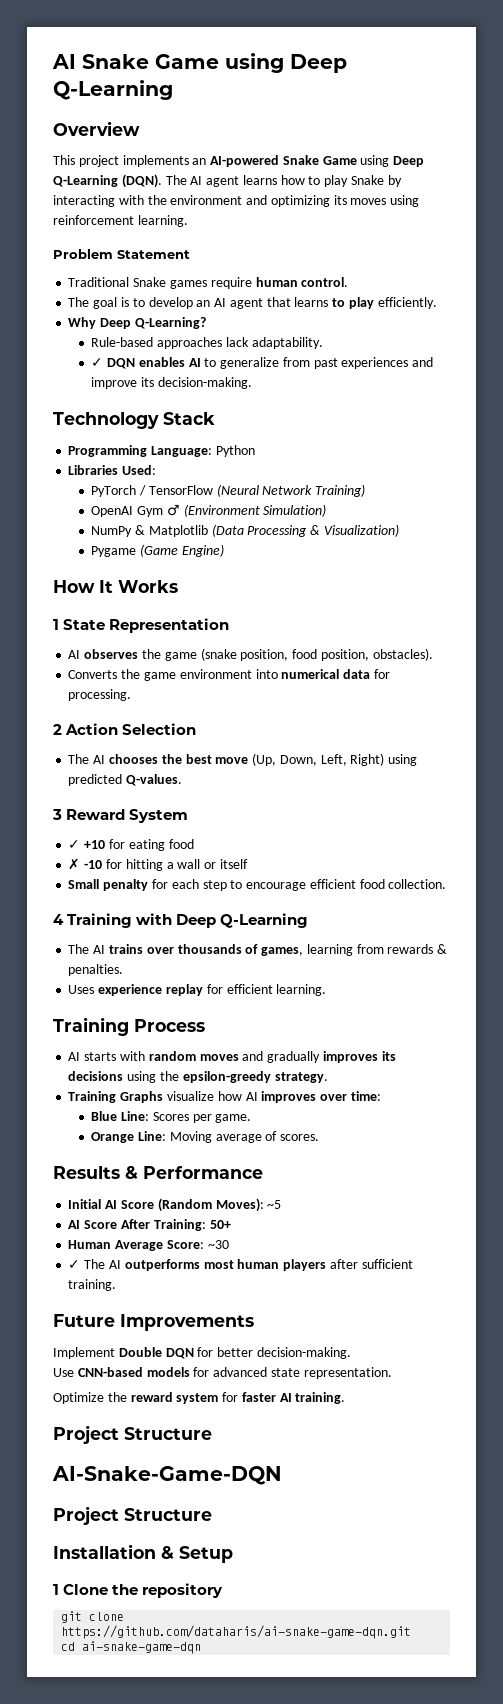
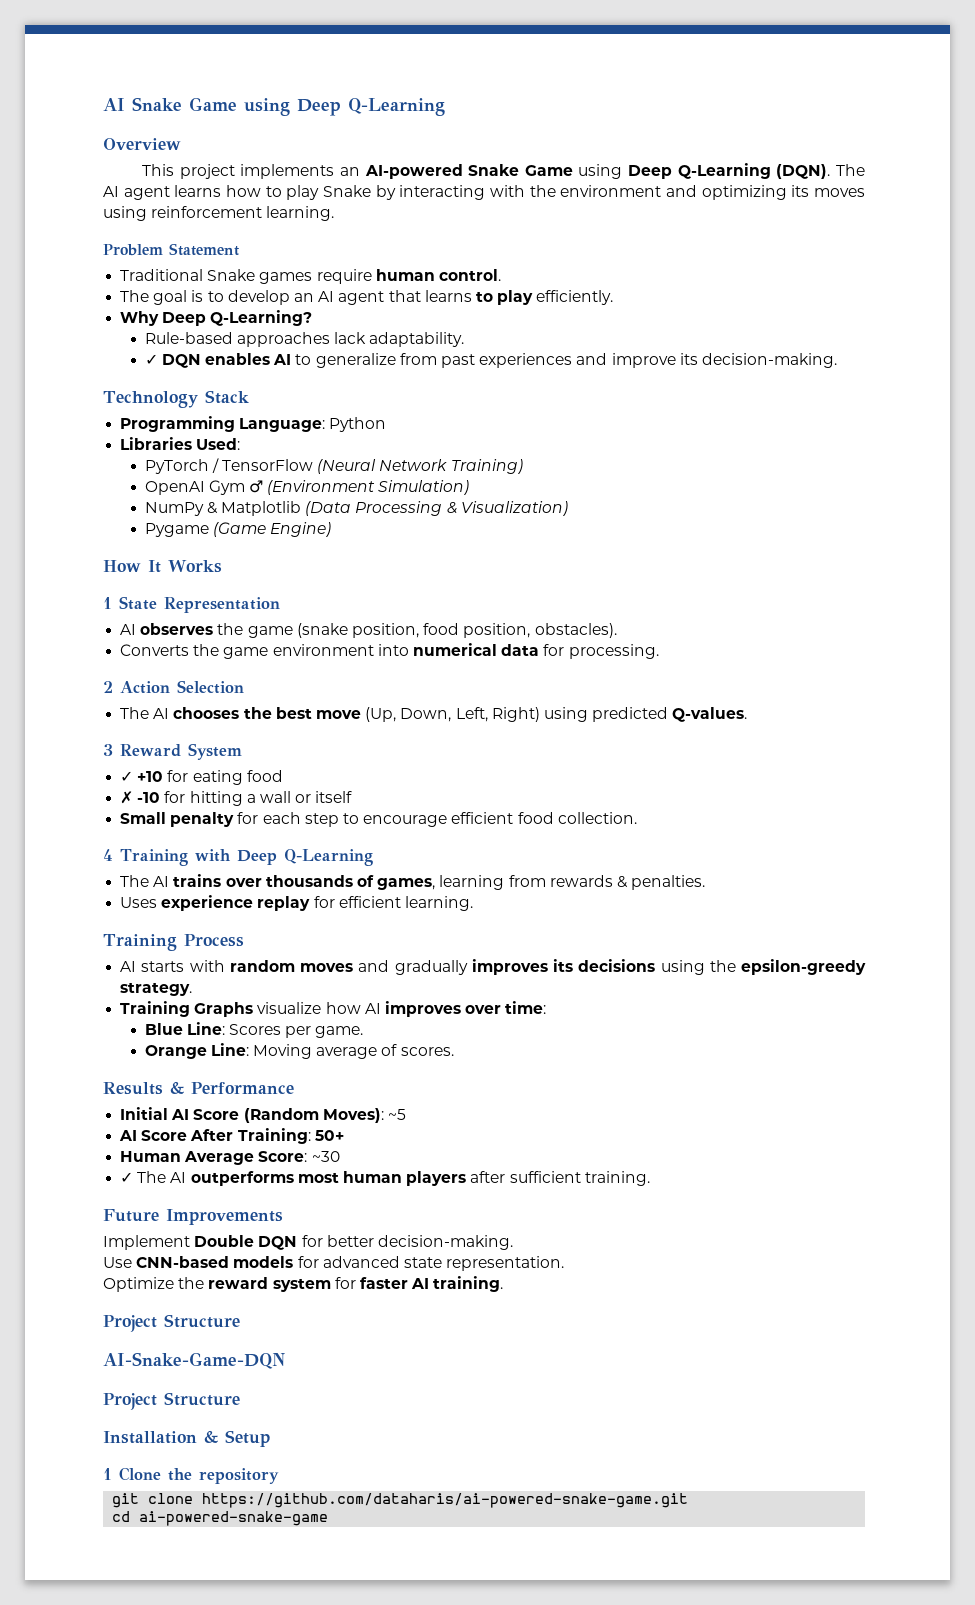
- git clone https://github.com/dataharis/ai-snake-game-dqn.git
+ git clone https://github.com/dataharis/ai-powered-snake-game.git
- cd ai-snake-game-dqn
+ cd ai-powered-snake-game

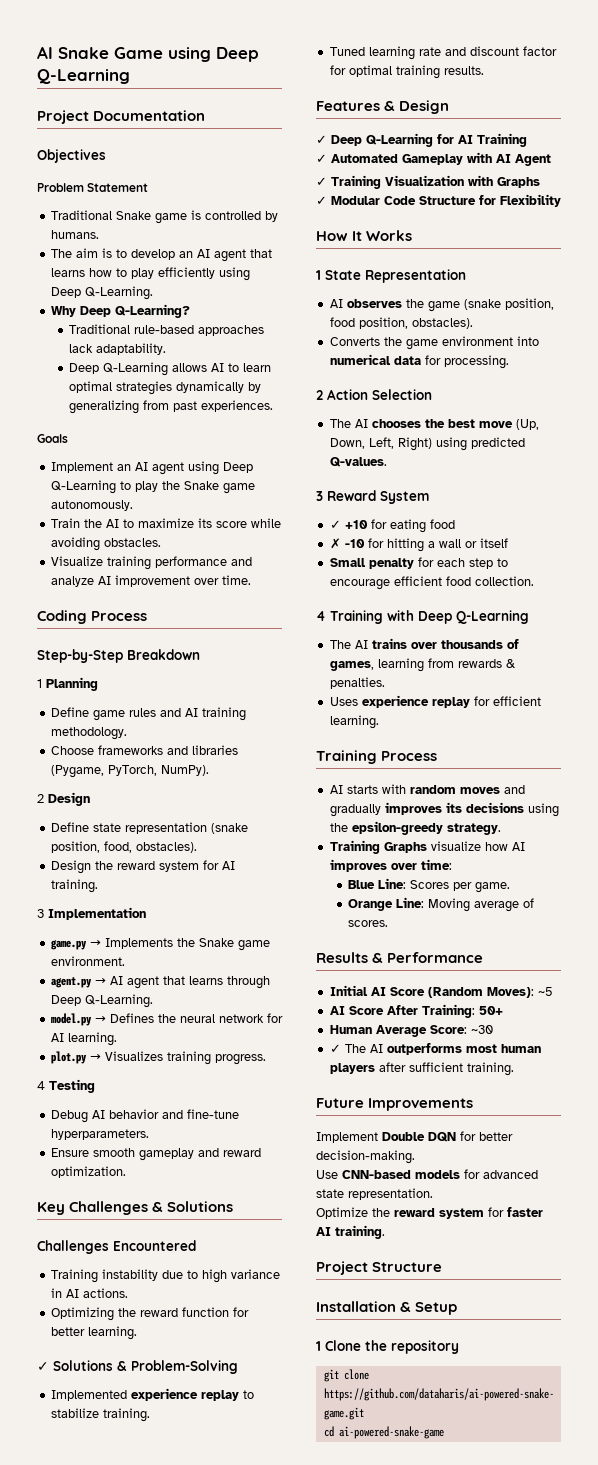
- Overview
- This project implements an AI-powered Snake Game using Deep Q-Learning (DQN). The AI agent learns how to play Snake by interacting with the environment and optimizing its moves using reinforcement learning.
+ Project Documentation
+ Objectives
- Traditional Snake games require human control.
- The goal is to develop an AI agent that learns to play efficiently.
+ Traditional Snake game is controlled by humans.
+ The aim is to develop an AI agent that learns how to play efficiently using Deep Q-Learning.
- Rule-based approaches lack adaptability.
+ Traditional rule-based approaches lack adaptability.
- ✓ DQN enables AI to generalize from past experiences and improve its decision-making.
- Technology Stack
- Programming Language: Python
- Libraries Used:
- PyTorch / TensorFlow (Neural Network Training)
- OpenAI Gym ♂ (Environment Simulation)
- NumPy & Matplotlib (Data Processing & Visualization)
- Pygame (Game Engine)
+ Deep Q-Learning allows AI to learn optimal strategies dynamically by generalizing from past experiences.
+ Goals
+ Implement an AI agent using Deep Q-Learning to play the Snake game autonomously.
+ Train the AI to maximize its score while avoiding obstacles.
+ Visualize training performance and analyze AI improvement over time.
+ Coding Process
+ Step-by-Step Breakdown
+ 1 Planning
+ Define game rules and AI training methodology.
+ Choose frameworks and libraries (Pygame, PyTorch, NumPy).
+ 2 Design
+ Define state representation (snake position, food, obstacles).
+ Design the reward system for AI training.
+ 3 Implementation
+ game.py → Implements the Snake game environment.
+ agent.py → AI agent that learns through Deep Q-Learning.
+ model.py → Defines the neural network for AI learning.
+ plot.py → Visualizes training progress.
+ 4 Testing
+ Debug AI behavior and fine-tune hyperparameters.
+ Ensure smooth gameplay and reward optimization.
+ Key Challenges & Solutions
+ Challenges Encountered
+ Training instability due to high variance in AI actions.
+ Optimizing the reward function for better learning.
+ ✓ Solutions & Problem-Solving
+ Implemented experience replay to stabilize training.
+ Tuned learning rate and discount factor for optimal training results.
+ Features & Design
+ ✓ Deep Q-Learning for AI Training
+ ✓ Automated Gameplay with AI Agent
+ ✓ Training Visualization with Graphs
+ ✓ Modular Code Structure for Flexibility
- AI-Snake-Game-DQN
- Project Structure

